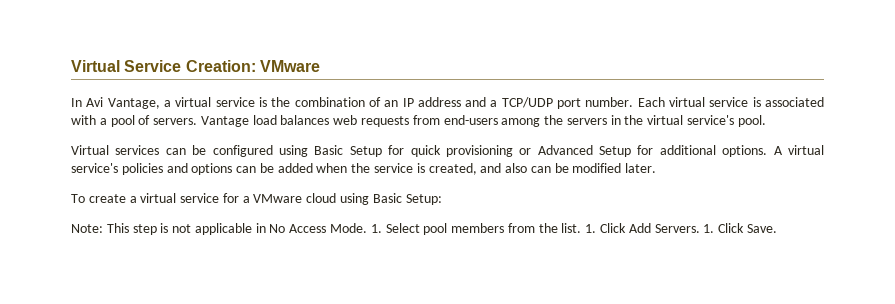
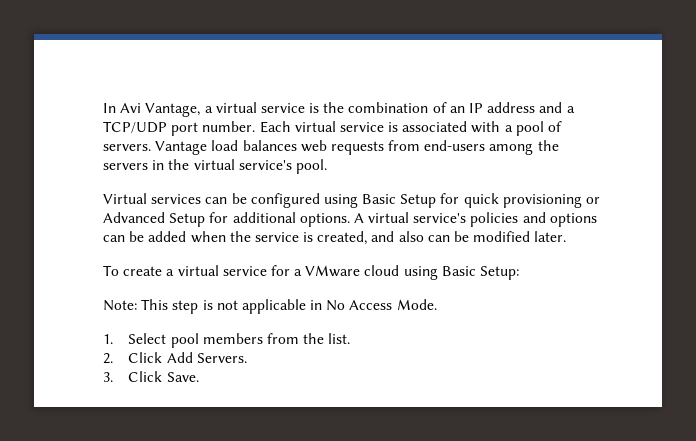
- Virtual Service Creation: VMware
- Note: This step is not applicable in No Access Mode. 1. Select pool members from the list. 1. Click Add Servers. 1. Click Save.
+ Note: This step is not applicable in No Access Mode.
+ 1. Select pool members from the list.
+ 2. Click Add Servers.
+ 3. Click Save.

